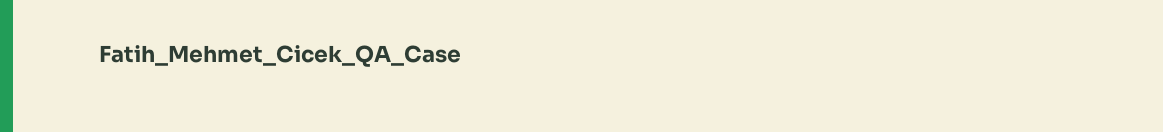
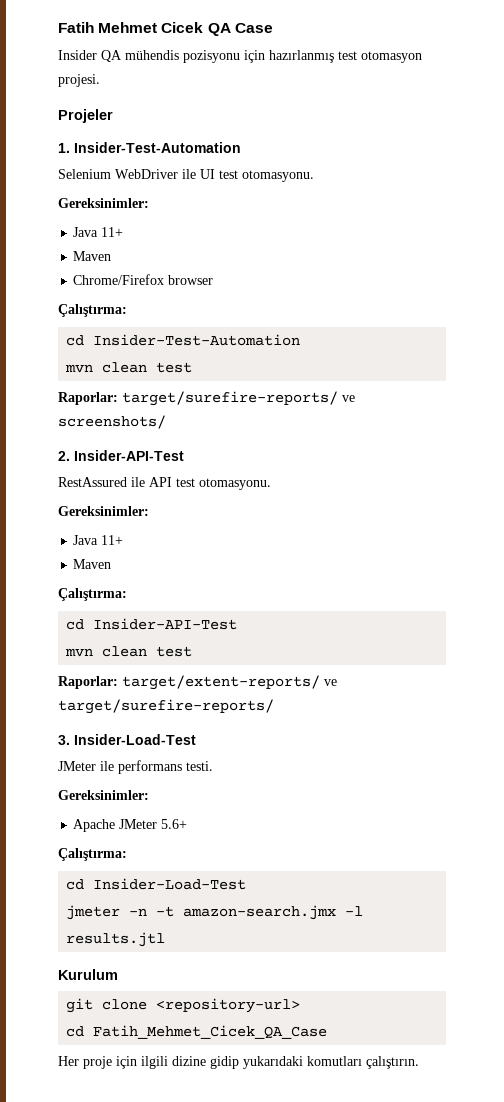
- Fatih_Mehmet_Cicek_QA_Case
+ Fatih Mehmet Cicek QA Case
+ Insider QA mühendis pozisyonu için hazırlanmış test otomasyon projesi.
+ Projeler
+ 1. Insider-Test-Automation
+ Selenium WebDriver ile UI test otomasyonu.
+ Gereksinimler:
+ Java 11+
+ Maven
+ Chrome/Firefox browser
+ Çalıştırma:
+ cd Insider-Test-Automation
+ mvn clean test
+ Raporlar: target/surefire-reports/ ve screenshots/
+ 2. Insider-API-Test
+ RestAssured ile API test otomasyonu.
+ Gereksinimler:
+ Java 11+
+ Maven
+ Çalıştırma:
+ cd Insider-API-Test
+ mvn clean test
+ Raporlar: target/extent-reports/ ve target/surefire-reports/
+ 3. Insider-Load-Test
+ JMeter ile performans testi.
+ Gereksinimler:
+ Apache JMeter 5.6+
+ Çalıştırma:
+ cd Insider-Load-Test
+ jmeter -n -t amazon-search.jmx -l results.jtl
+ Kurulum
+ git clone <repository-url>
+ cd Fatih_Mehmet_Cicek_QA_Case
+ Her proje için ilgili dizine gidip yukarıdaki komutları çalıştırın.

